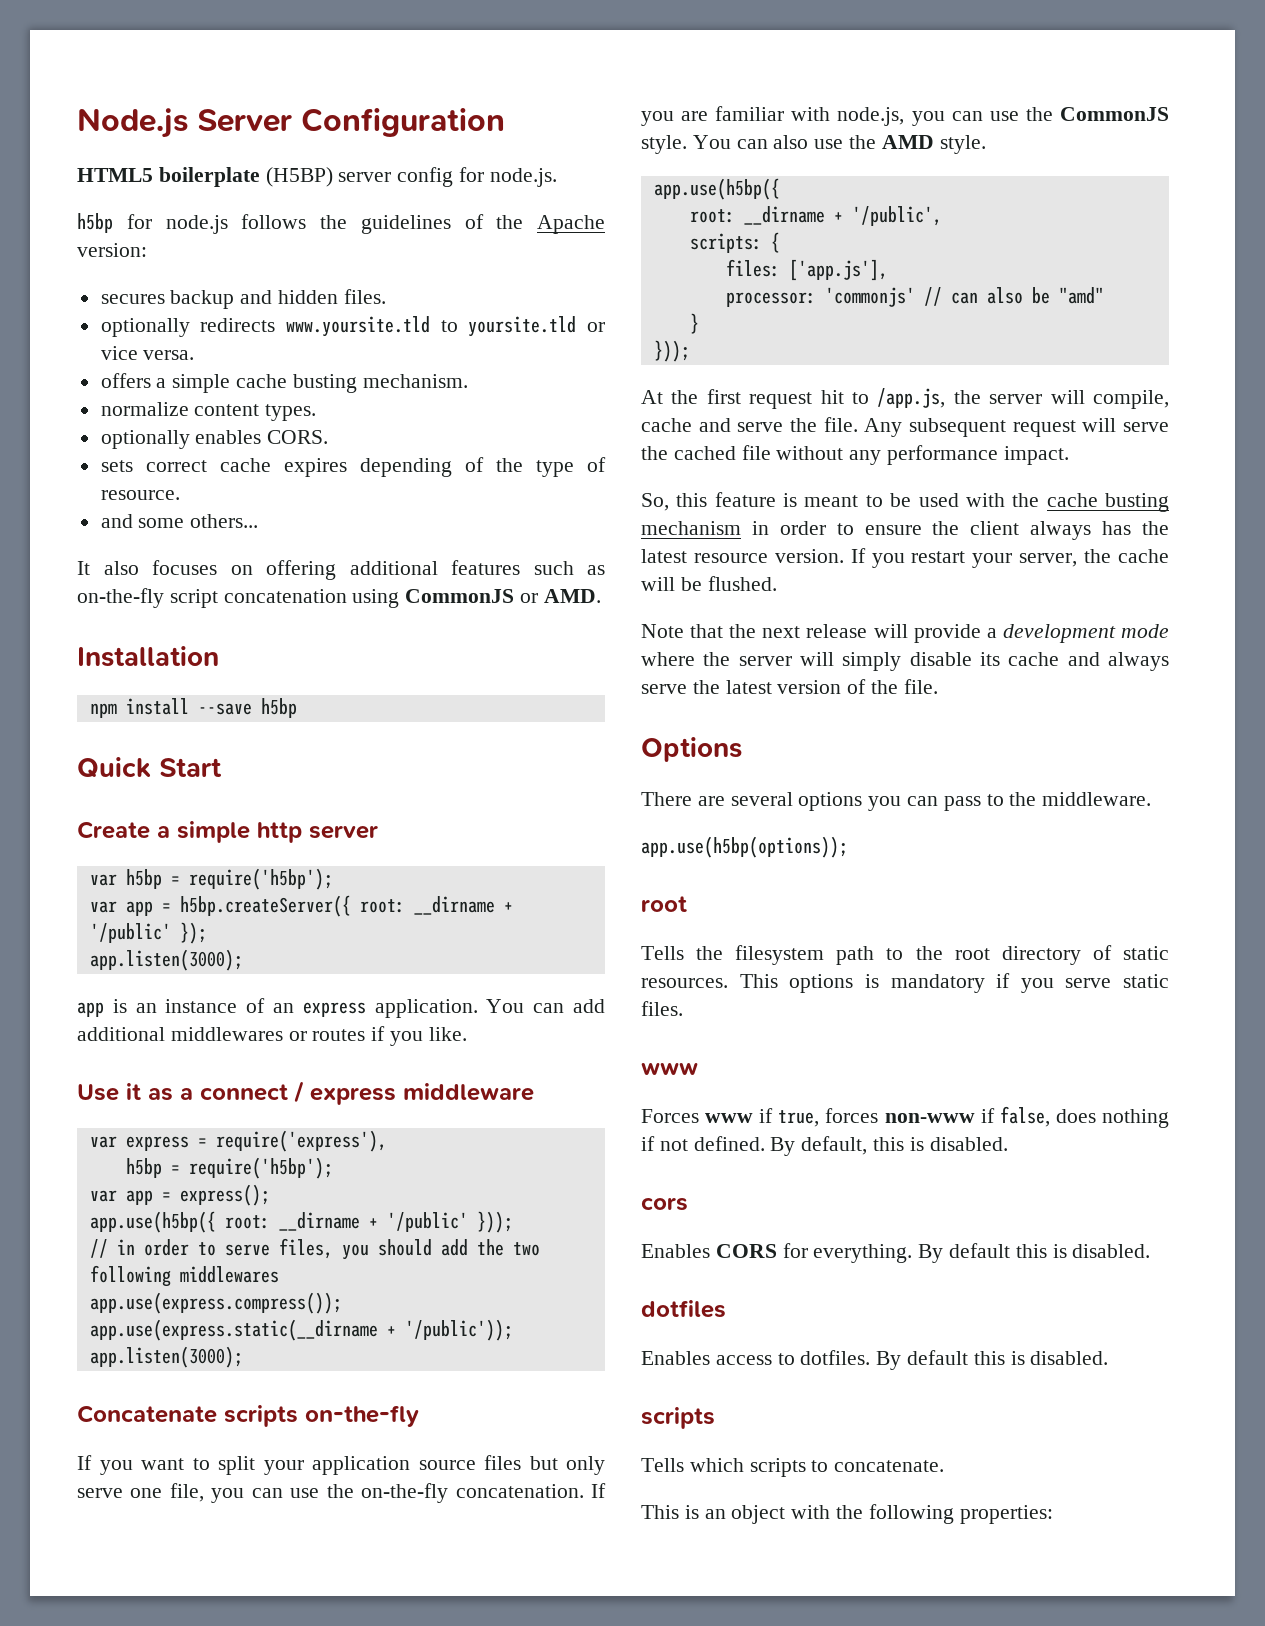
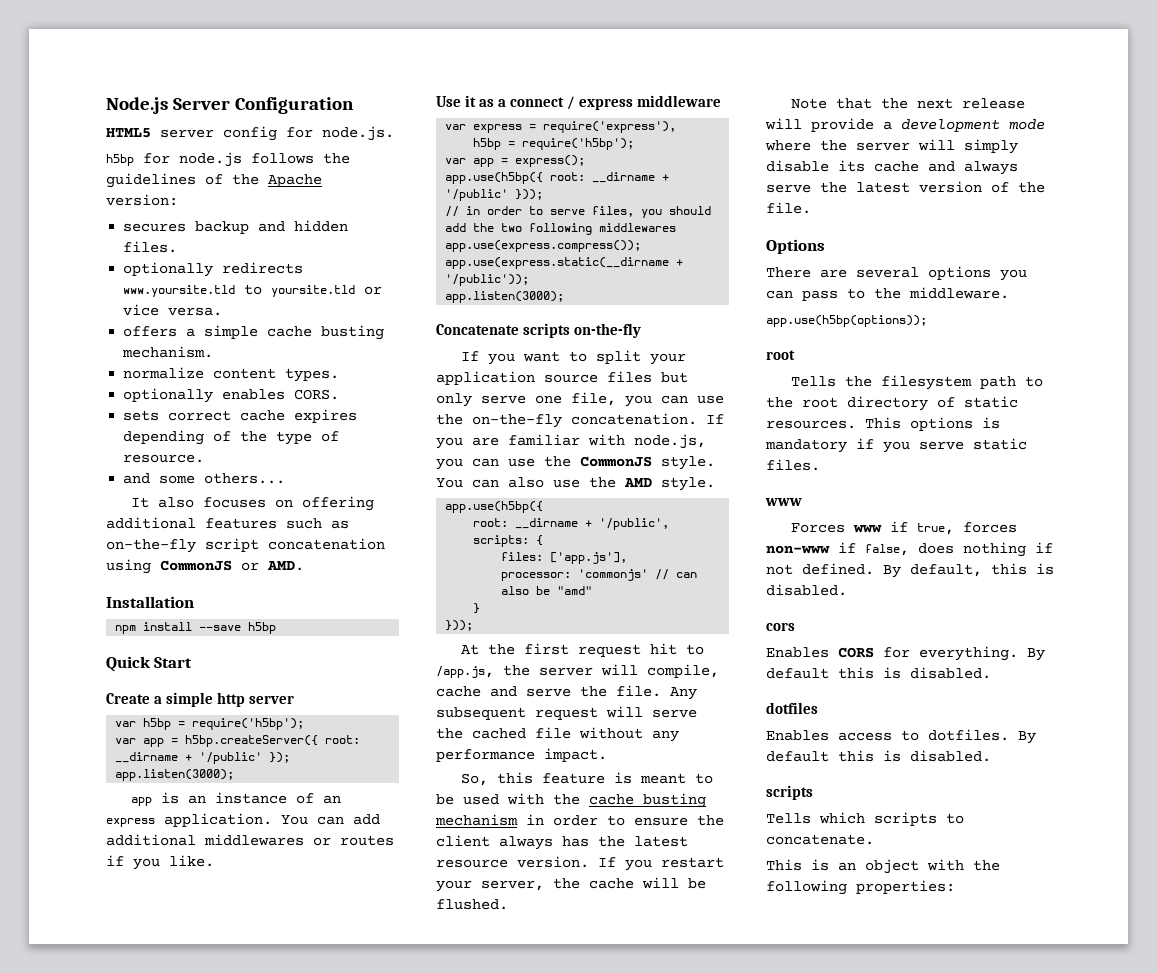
- HTML5 boilerplate (H5BP) server config for node.js.
+ HTML5 server config for node.js.

